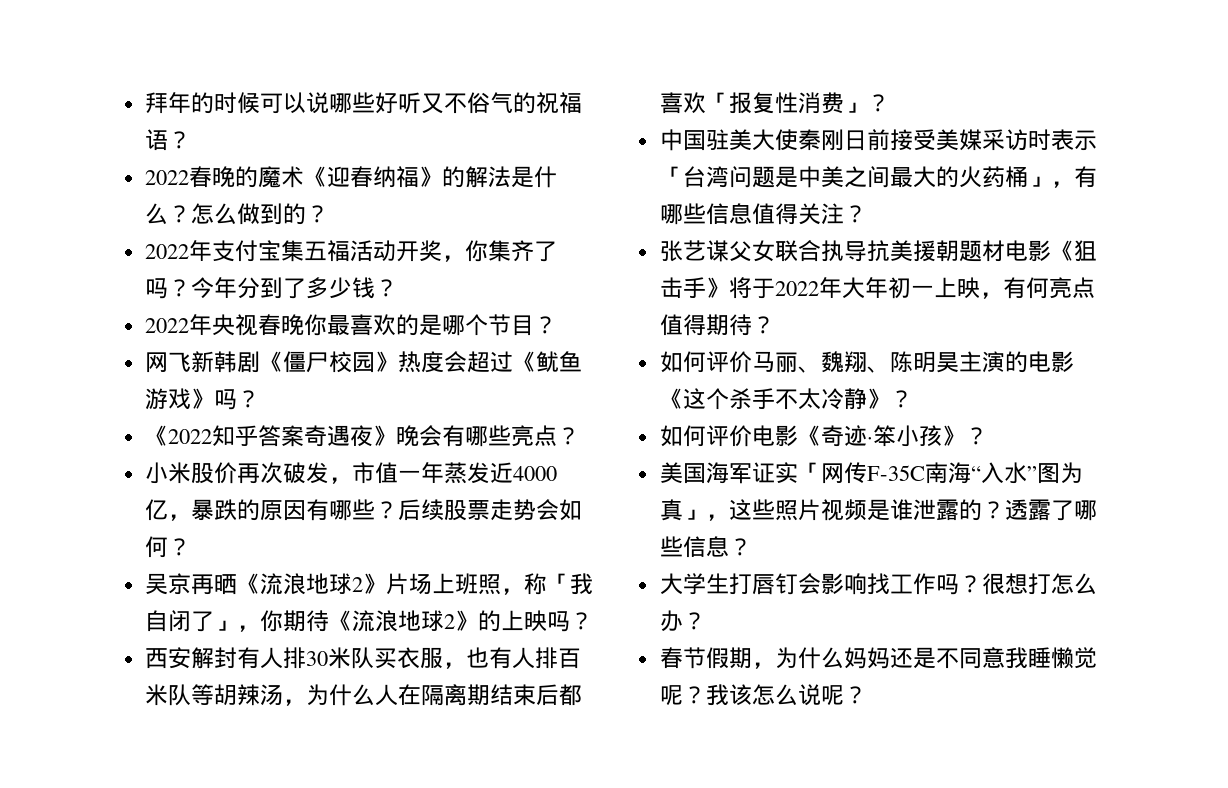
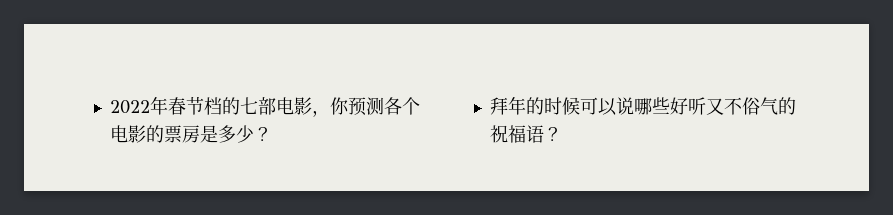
+ 2022年春节档的七部电影，你预测各个电影的票房是多少？
- 2022春晚的魔术《迎春纳福》的解法是什么？怎么做到的？
- 2022年支付宝集五福活动开奖，你集齐了吗？今年分到了多少钱？
- 2022年央视春晚你最喜欢的是哪个节目？
- 网飞新韩剧《僵尸校园》热度会超过《鱿鱼游戏》吗？
- 《2022知乎答案奇遇夜》晚会有哪些亮点？
- 小米股价再次破发，市值一年蒸发近4000亿，暴跌的原因有哪些？后续股票走势会如何？
- 吴京再晒《流浪地球2》片场上班照，称「我自闭了」，你期待《流浪地球2》的上映吗？
- 西安解封有人排30米队买衣服，也有人排百米队等胡辣汤，为什么人在隔离期结束后都喜欢「报复性消费」？
- 中国驻美大使秦刚日前接受美媒采访时表示「台湾问题是中美之间最大的火药桶」，有哪些信息值得关注？
- 张艺谋父女联合执导抗美援朝题材电影《狙击手》将于2022年大年初一上映，有何亮点值得期待？
- 如何评价马丽、魏翔、陈明昊主演的电影《这个杀手不太冷静》？
- 如何评价电影《奇迹·笨小孩》？
- 美国海军证实「网传F-35C南海“入水”图为真」，这些照片视频是谁泄露的？透露了哪些信息？
- 大学生打唇钉会影响找工作吗？很想打怎么办？
- 春节假期，为什么妈妈还是不同意我睡懒觉呢？我该怎么说呢？

